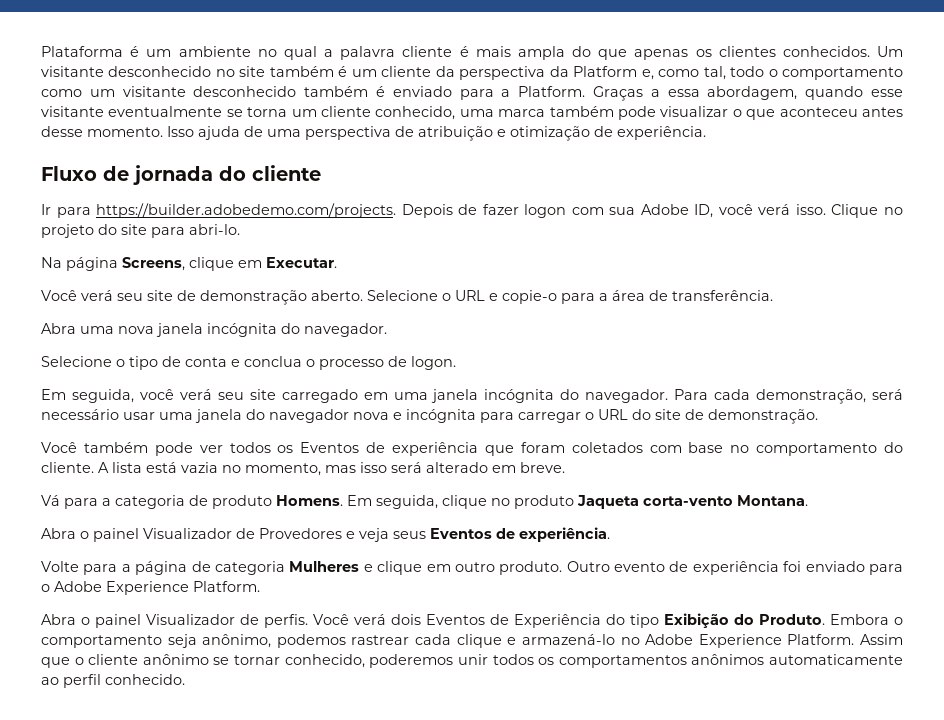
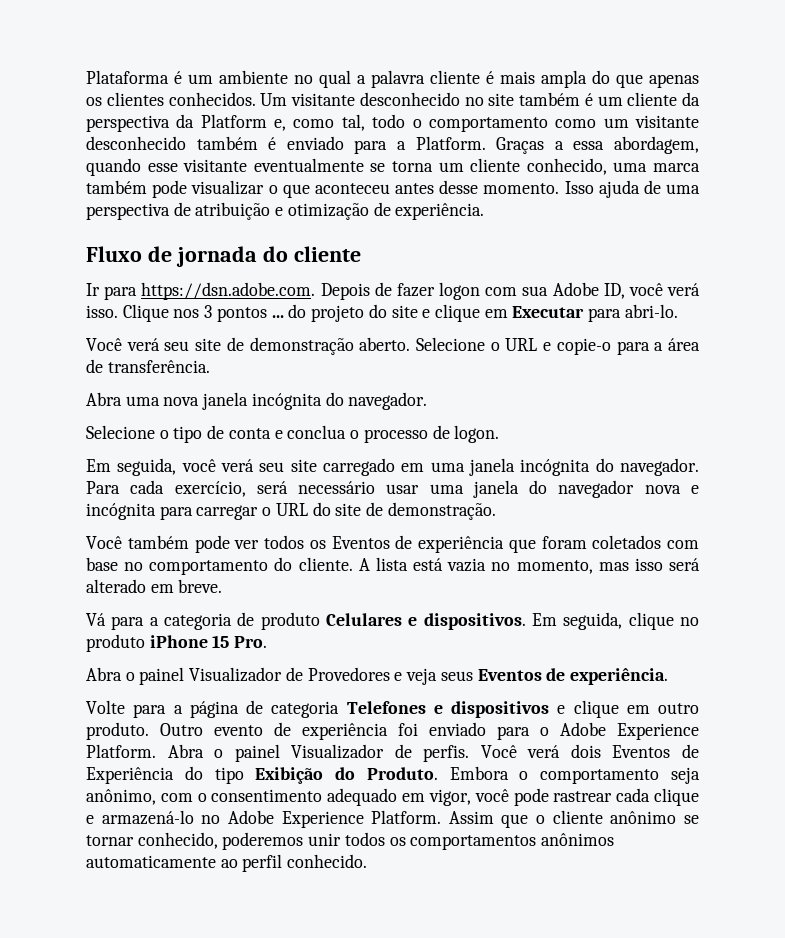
- Ir para https://builder.adobedemo.com/projects. Depois de fazer logon com sua Adobe ID, você verá isso.
+ Ir para https://dsn.adobe.com. Depois de fazer logon com sua Adobe ID, você verá isso.
- Clique no projeto do site para abri-lo.
- Na página Screens, clique em Executar.
+ Clique nos 3 pontos ... do projeto do site e clique em Executar para abri-lo.
- Para cada demonstração, será necessário usar uma janela do navegador nova e incógnita para carregar o URL do site de demonstração.
+ Para cada exercício, será necessário usar uma janela do navegador nova e incógnita para carregar o URL do site de demonstração.
- Vá para a categoria de produto Homens.
+ Vá para a categoria de produto Celulares e dispositivos.
- Em seguida, clique no produto Jaqueta corta-vento Montana.
+ Em seguida, clique no produto iPhone 15 Pro.
- Volte para a página de categoria Mulheres e clique em outro produto.
+ Volte para a página de categoria Telefones e dispositivos e clique em outro produto.
- Outro evento de experiência foi enviado para o Adobe Experience Platform.
- Abra o painel Visualizador de perfis.
+ Outro evento de experiência foi enviado para o Adobe Experience Platform. Abra o painel Visualizador de perfis.
- Embora o comportamento seja anônimo, podemos rastrear cada clique e armazená-lo no Adobe Experience Platform.
+ Embora o comportamento seja anônimo, com o consentimento adequado em vigor, você pode rastrear cada clique e armazená-lo no Adobe Experience Platform.

